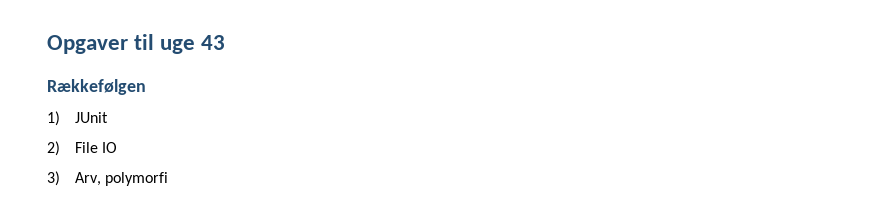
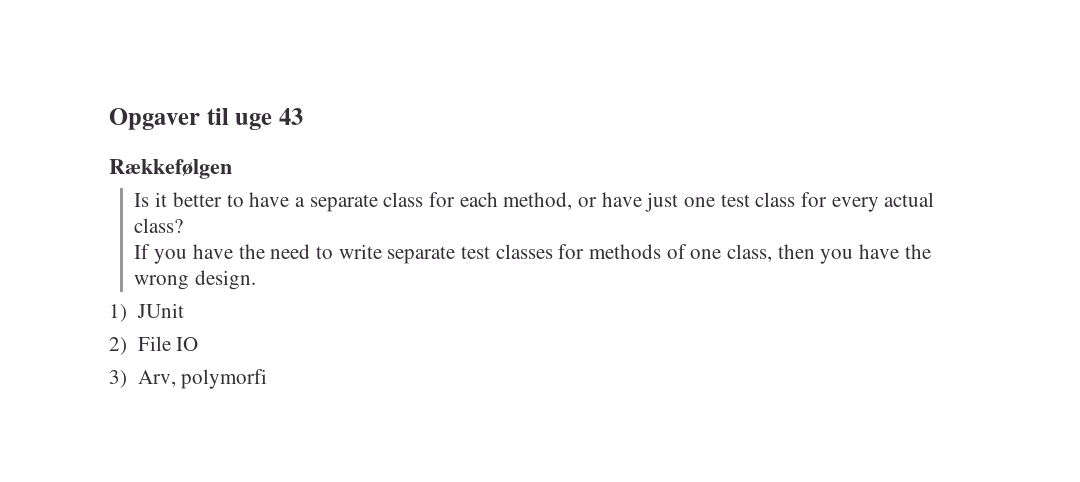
+ Is it better to have a separate class for each method, or have just one test class for every actual class?
+ If you have the need to write separate test classes for methods of one class, then you have the wrong design.

